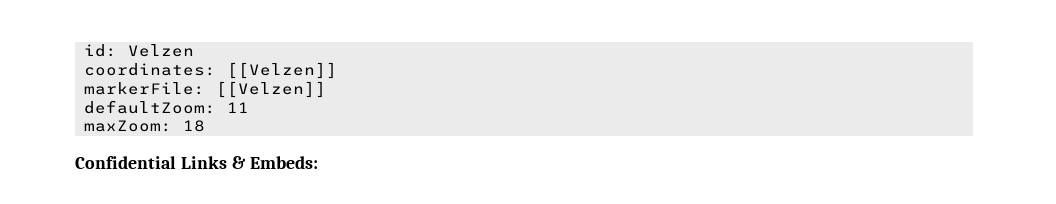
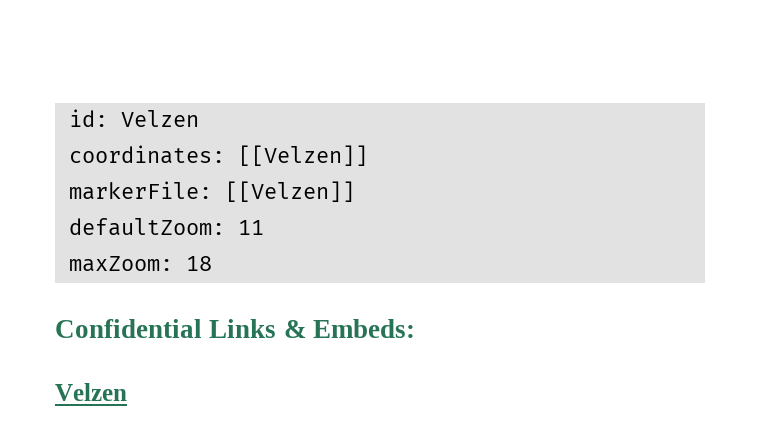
  Confidential Links & Embeds:
+ Velzen

